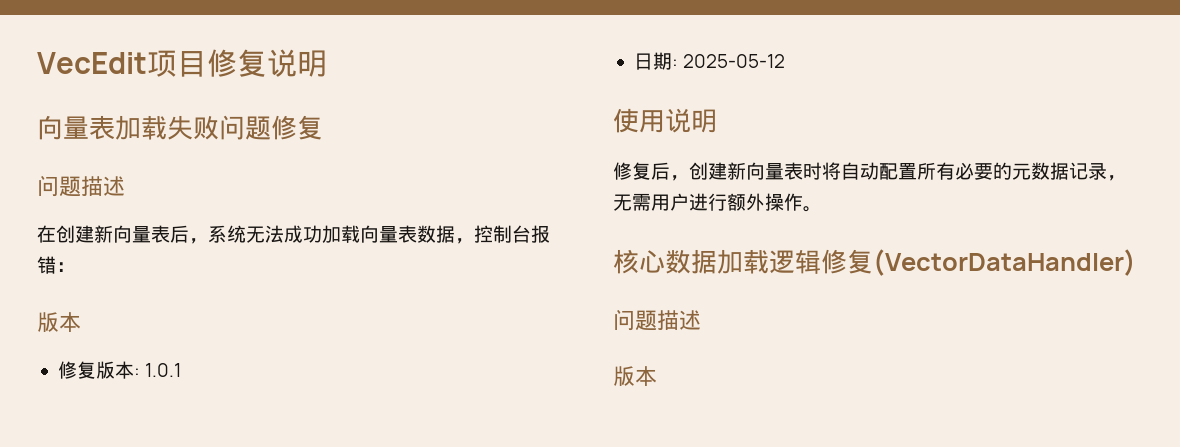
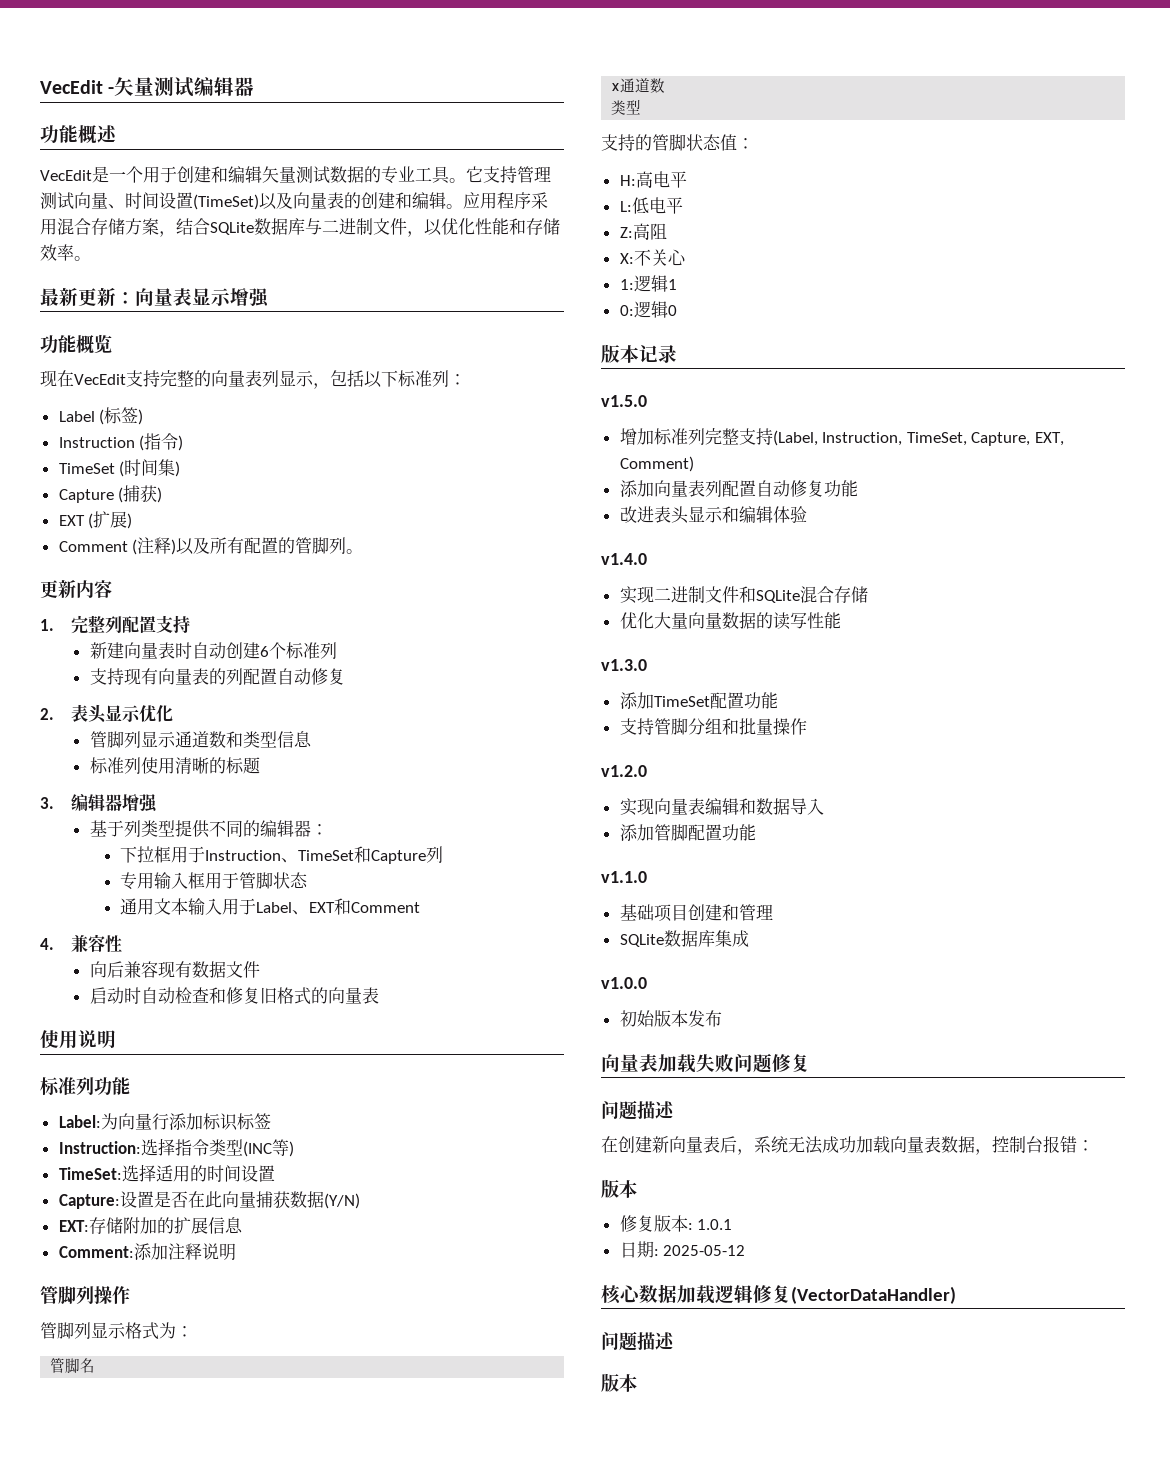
- VecEdit项目修复说明
+ VecEdit -矢量测试编辑器
+ 功能概述
+ VecEdit是一个用于创建和编辑矢量测试数据的专业工具。它支持管理测试向量、时间设置(TimeSet)以及向量表的创建和编辑。应用程序采用混合存储方案，结合SQLite数据库与二进制文件，以优化性能和存储效率。
+ 最新更新：向量表显示增强
+ 功能概览
+ 现在VecEdit支持完整的向量表列显示，包括以下标准列：
+ Label (标签)
+ Instruction (指令)
+ TimeSet (时间集)
+ Capture (捕获)
+ EXT (扩展)
+ Comment (注释)以及所有配置的管脚列。
+ 更新内容
+ 1.完整列配置支持
+ 新建向量表时自动创建6个标准列
+ 支持现有向量表的列配置自动修复
+ 2.表头显示优化
+ 管脚列显示通道数和类型信息
+ 标准列使用清晰的标题
+ 3.编辑器增强
+ 基于列类型提供不同的编辑器：
+ 下拉框用于Instruction、TimeSet和Capture列
+ 专用输入框用于管脚状态
+ 通用文本输入用于Label、EXT和Comment
+ 4.兼容性
+ 向后兼容现有数据文件
+ 启动时自动检查和修复旧格式的向量表
+ 使用说明
+ 标准列功能
+ Label:为向量行添加标识标签
+ Instruction:选择指令类型(INC等)
+ TimeSet:选择适用的时间设置
+ Capture:设置是否在此向量捕获数据(Y/N)
+ EXT:存储附加的扩展信息
+ Comment:添加注释说明
+ 管脚列操作
+ 管脚列显示格式为：
+ 管脚名
+ x通道数
+ 类型
+ 支持的管脚状态值：
+ H:高电平
+ L:低电平
+ Z:高阻
+ X:不关心
+ 1:逻辑1
+ 0:逻辑0
+ 版本记录
+ v1.5.0
+ 增加标准列完整支持(Label, Instruction, TimeSet, Capture, EXT, Comment)
+ 添加向量表列配置自动修复功能
+ 改进表头显示和编辑体验
+ v1.4.0
+ 实现二进制文件和SQLite混合存储
+ 优化大量向量数据的读写性能
+ v1.3.0
+ 添加TimeSet配置功能
+ 支持管脚分组和批量操作
+ v1.2.0
+ 实现向量表编辑和数据导入
+ 添加管脚配置功能
+ v1.1.0
+ 基础项目创建和管理
+ SQLite数据库集成
+ v1.0.0
+ 初始版本发布
- 使用说明
- 修复后，创建新向量表时将自动配置所有必要的元数据记录，无需用户进行额外操作。

